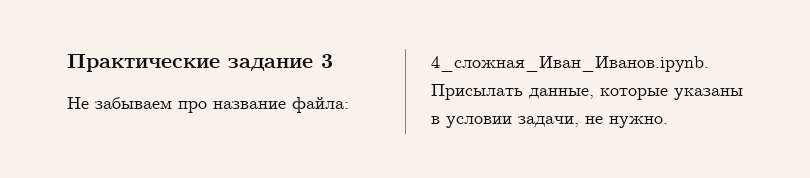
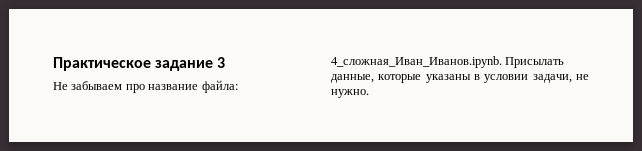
- Практические задание 3
+ Практическое задание 3

